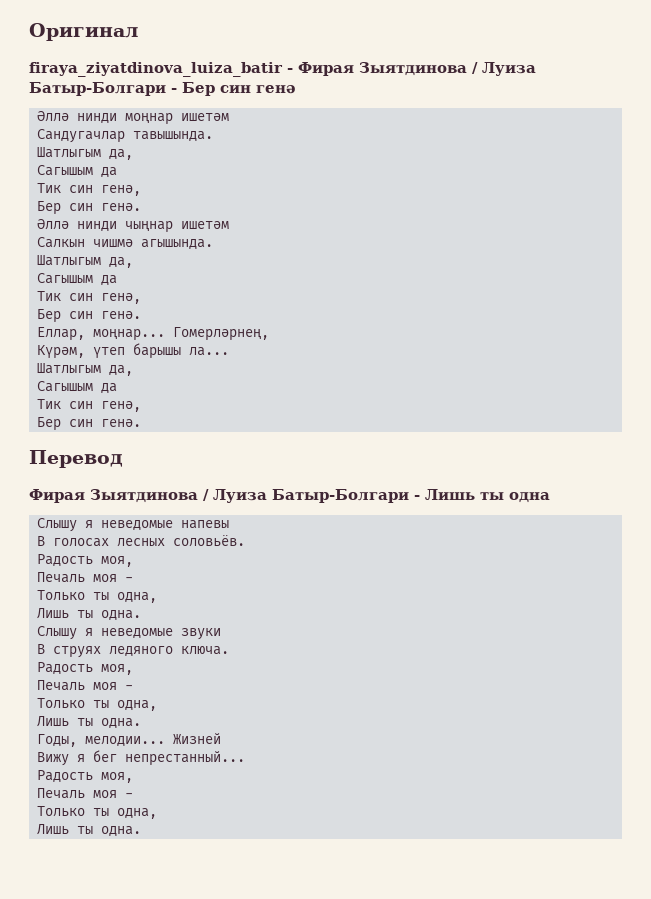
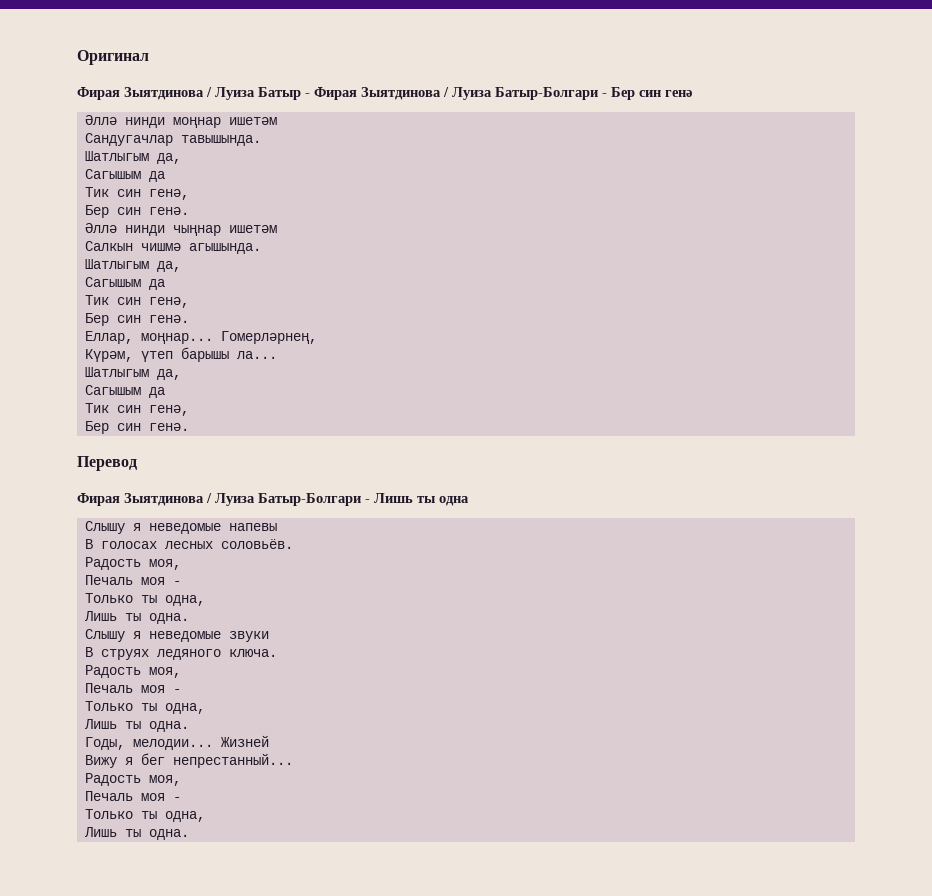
- firaya_ziyatdinova_luiza_batir - Фирая Зыятдинова / Луиза Батыр-Болгари - Бер син генә
+ Фирая Зыятдинова / Луиза Батыр - Фирая Зыятдинова / Луиза Батыр-Болгари - Бер син генә

